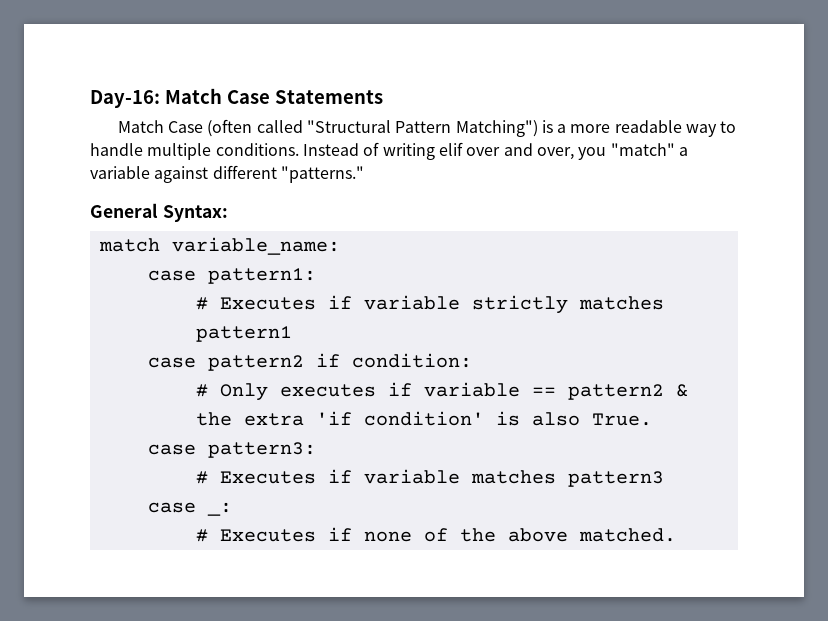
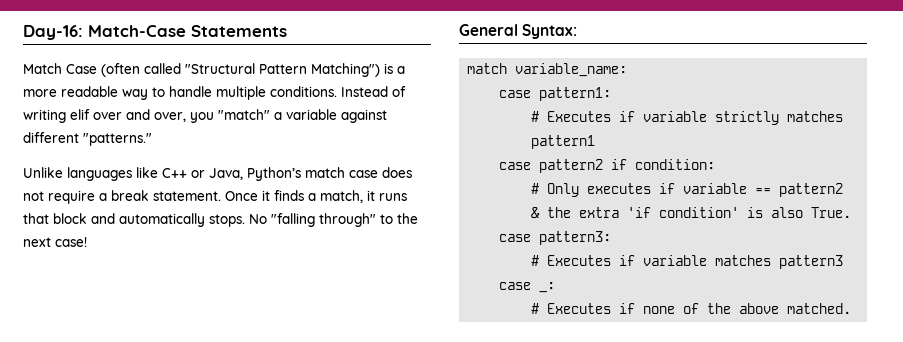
- Day-16: Match Case Statements
+ Day-16: Match-Case Statements
+ Unlike languages like C++ or Java, Python’s match case does not require a break statement. Once it finds a match, it runs that block and automatically stops. No "falling through" to the next case!

